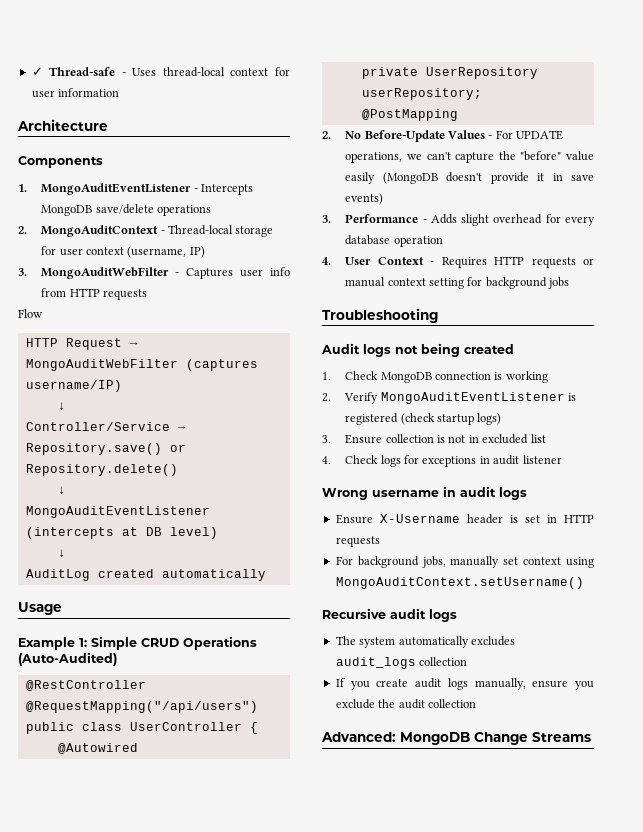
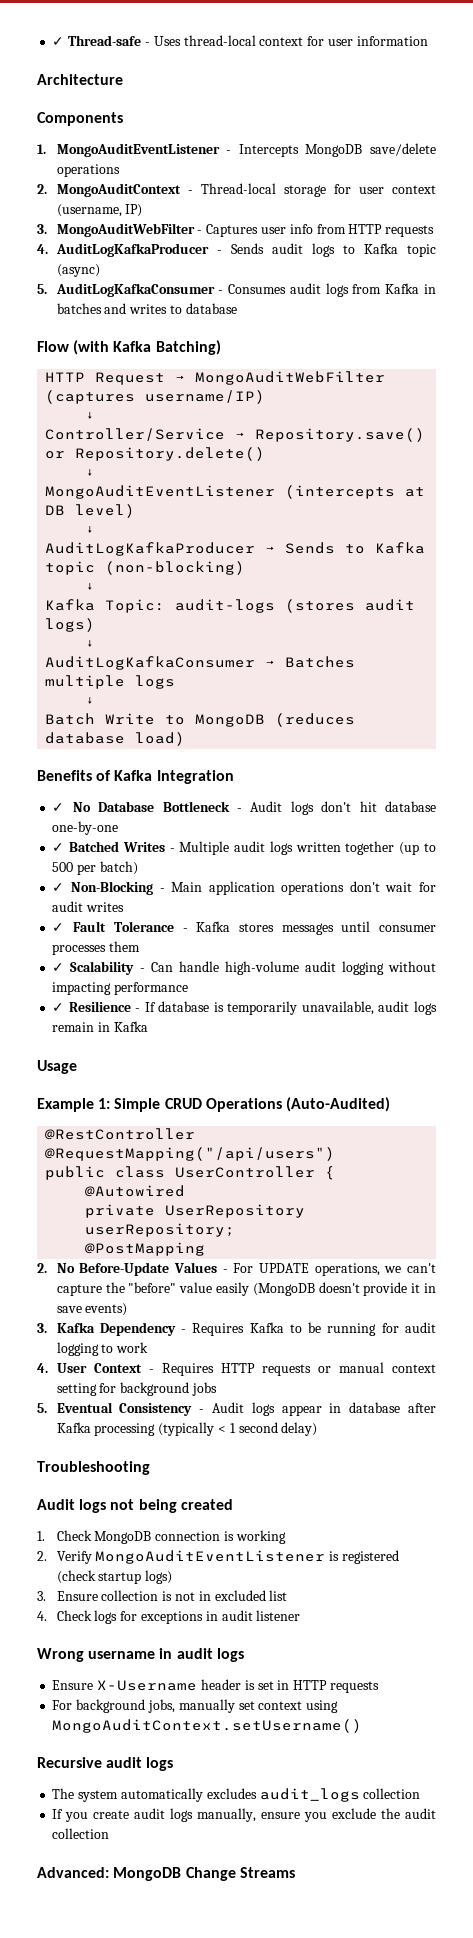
- Flow
+ 4. AuditLogKafkaProducer - Sends audit logs to Kafka topic (async)
+ 5. AuditLogKafkaConsumer - Consumes audit logs from Kafka in batches and writes to database
+ Flow (with Kafka Batching)
- AuditLog created automatically
+ AuditLogKafkaProducer → Sends to Kafka topic (non-blocking)
+ ↓
+ Kafka Topic: audit-logs (stores audit logs)
+ ↓
+ AuditLogKafkaConsumer → Batches multiple logs
+ ↓
+ Batch Write to MongoDB (reduces database load)
+ Benefits of Kafka Integration
+ ✓ No Database Bottleneck - Audit logs don't hit database one-by-one
+ ✓ Batched Writes - Multiple audit logs written together (up to 500 per batch)
+ ✓ Non-Blocking - Main application operations don't wait for audit writes
+ ✓ Fault Tolerance - Kafka stores messages until consumer processes them
+ ✓ Scalability - Can handle high-volume audit logging without impacting performance
+ ✓ Resilience - If database is temporarily unavailable, audit logs remain in Kafka
- 3. Performance - Adds slight overhead for every database operation
+ 3. Kafka Dependency - Requires Kafka to be running for audit logging to work
+ 5. Eventual Consistency - Audit logs appear in database after Kafka processing (typically < 1 second delay)

